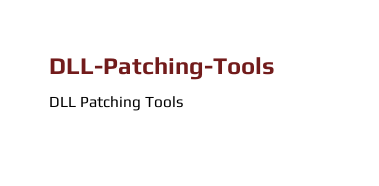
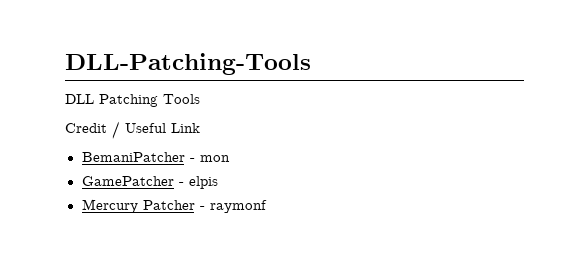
+ Credit / Useful Link
+ BemaniPatcher - mon
+ GamePatcher - elpis
+ Mercury Patcher - raymonf

